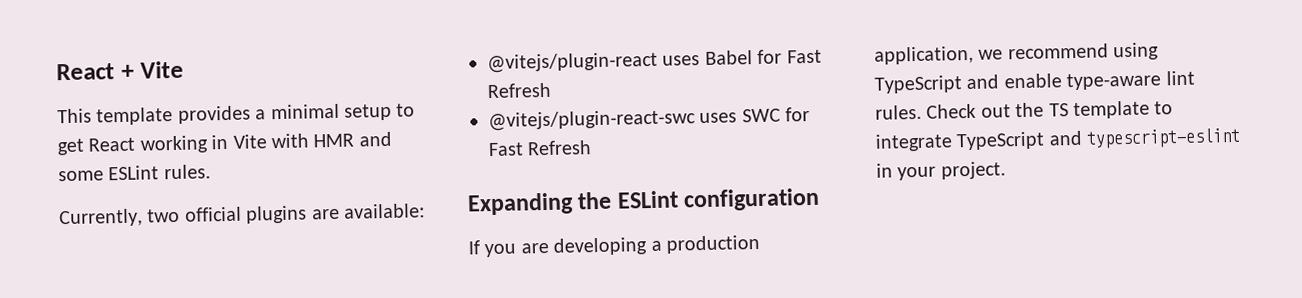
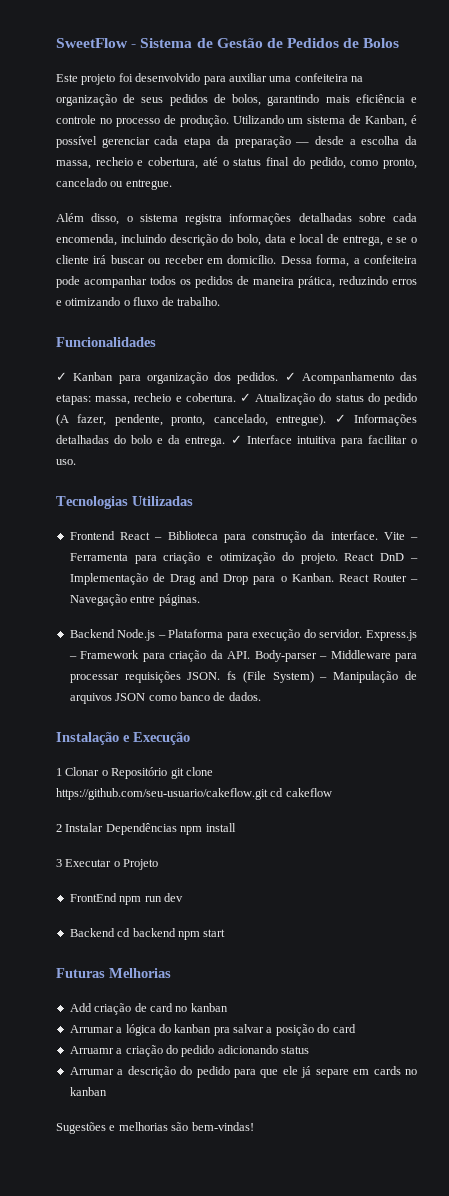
- React + Vite
- This template provides a minimal setup to get React working in Vite with HMR and some ESLint rules.
- Currently, two official plugins are available:
- @vitejs/plugin-react uses Babel for Fast Refresh
- @vitejs/plugin-react-swc uses SWC for Fast Refresh
- Expanding the ESLint configuration
- If you are developing a production application, we recommend using TypeScript and enable type-aware lint rules. Check out the TS template to integrate TypeScript and typescript-eslint in your project.
+ SweetFlow - Sistema de Gestão de Pedidos de Bolos
+ Este projeto foi desenvolvido para auxiliar uma confeiteira na organização de seus pedidos de bolos, garantindo mais eficiência e controle no processo de produção. Utilizando um sistema de Kanban, é possível gerenciar cada etapa da preparação — desde a escolha da massa, recheio e cobertura, até o status final do pedido, como pronto, cancelado ou entregue.
+ Além disso, o sistema registra informações detalhadas sobre cada encomenda, incluindo descrição do bolo, data e local de entrega, e se o cliente irá buscar ou receber em domicílio. Dessa forma, a confeiteira pode acompanhar todos os pedidos de maneira prática, reduzindo erros e otimizando o fluxo de trabalho.
+ Funcionalidades
+ ✓ Kanban para organização dos pedidos. ✓ Acompanhamento das etapas: massa, recheio e cobertura. ✓ Atualização do status do pedido (A fazer, pendente, pronto, cancelado, entregue). ✓ Informações detalhadas do bolo e da entrega. ✓ Interface intuitiva para facilitar o uso.
+ Tecnologias Utilizadas
+ Frontend React – Biblioteca para construção da interface. Vite – Ferramenta para criação e otimização do projeto. React DnD – Implementação de Drag and Drop para o Kanban. React Router – Navegação entre páginas.
+ Backend Node.js – Plataforma para execução do servidor. Express.js – Framework para criação da API. Body-parser – Middleware para processar requisições JSON. fs (File System) – Manipulação de arquivos JSON como banco de dados.
+ Instalação e Execução
+ 1 Clonar o Repositório git clone https://github.com/seu-usuario/cakeflow.git cd cakeflow
+ 2 Instalar Dependências npm install
+ 3 Executar o Projeto
+ FrontEnd npm run dev
+ Backend cd backend npm start
+ Futuras Melhorias
+ Add criação de card no kanban
+ Arrumar a lógica do kanban pra salvar a posição do card
+ Arruamr a criação do pedido adicionando status
+ Arrumar a descrição do pedido para que ele já separe em cards no kanban
+ Sugestões e melhorias são bem-vindas!

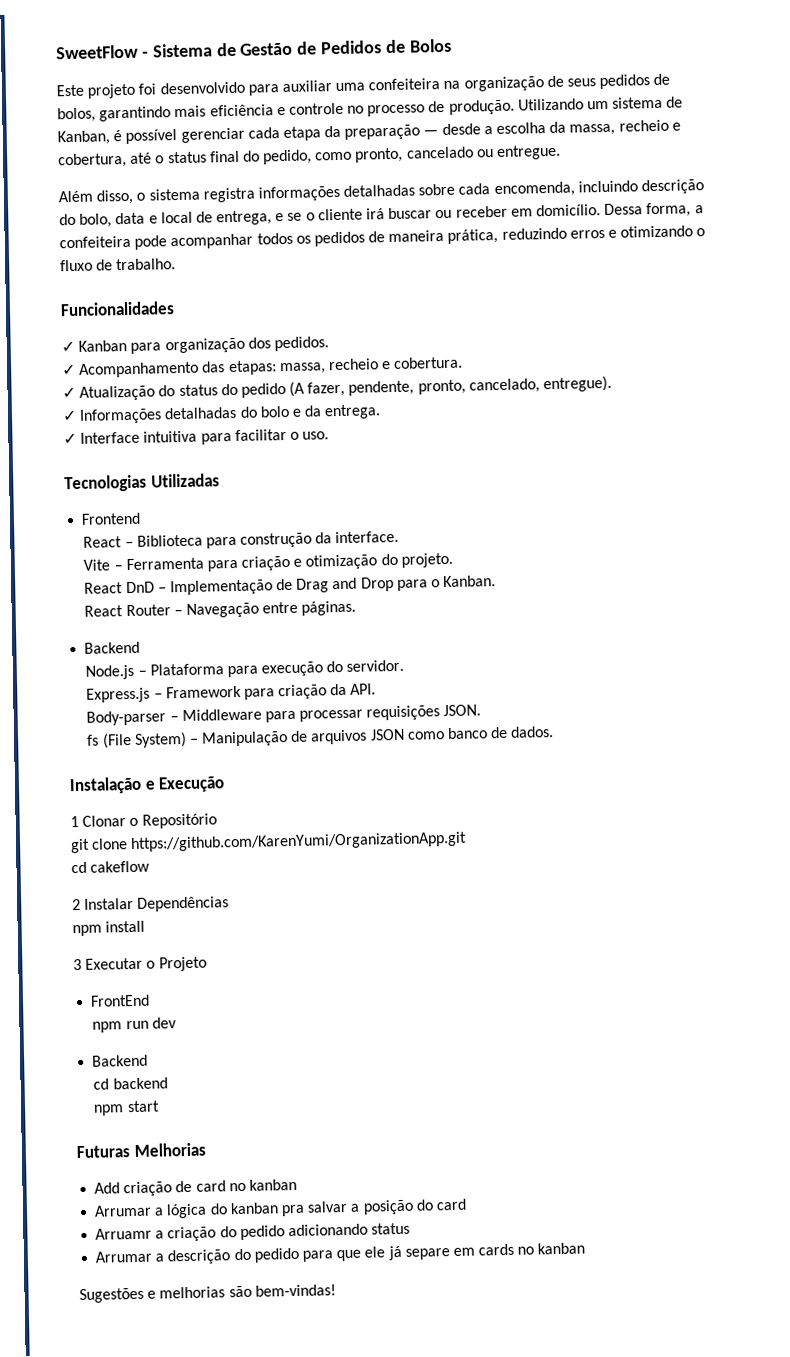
- ✓ Kanban para organização dos pedidos. ✓ Acompanhamento das etapas: massa, recheio e cobertura. ✓ Atualização do status do pedido (A fazer, pendente, pronto, cancelado, entregue). ✓ Informações detalhadas do bolo e da entrega. ✓ Interface intuitiva para facilitar o uso.
+ ✓ Kanban para organização dos pedidos.
+ ✓ Acompanhamento das etapas: massa, recheio e cobertura.
+ ✓ Atualização do status do pedido (A fazer, pendente, pronto, cancelado, entregue).
+ ✓ Informações detalhadas do bolo e da entrega.
+ ✓ Interface intuitiva para facilitar o uso.
- Frontend React – Biblioteca para construção da interface. Vite – Ferramenta para criação e otimização do projeto. React DnD – Implementação de Drag and Drop para o Kanban. React Router – Navegação entre páginas.
- Backend Node.js – Plataforma para execução do servidor. Express.js – Framework para criação da API. Body-parser – Middleware para processar requisições JSON. fs (File System) – Manipulação de arquivos JSON como banco de dados.
+ Frontend
+ React – Biblioteca para construção da interface.
+ Vite – Ferramenta para criação e otimização do projeto.
+ React DnD – Implementação de Drag and Drop para o Kanban.
+ React Router – Navegação entre páginas.
+ Backend
+ Node.js – Plataforma para execução do servidor.
+ Express.js – Framework para criação da API.
+ Body-parser – Middleware para processar requisições JSON.
+ fs (File System) – Manipulação de arquivos JSON como banco de dados.
- 1 Clonar o Repositório git clone https://github.com/seu-usuario/cakeflow.git cd cakeflow
+ 1 Clonar o Repositório
+ git clone https://github.com/KarenYumi/OrganizationApp.git
+ cd cakeflow
- 2 Instalar Dependências npm install
+ 2 Instalar Dependências
+ npm install
- FrontEnd npm run dev
- Backend cd backend npm start
+ FrontEnd
+ npm run dev
+ Backend
+ cd backend
+ npm start

